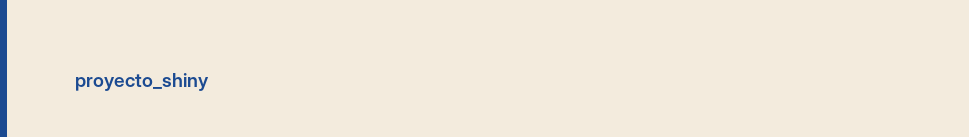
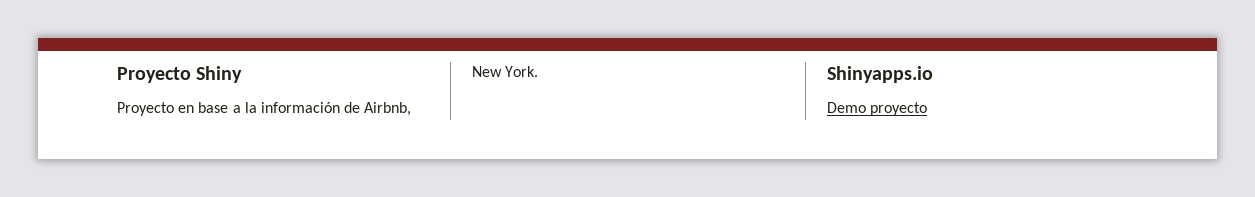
- proyecto_shiny
+ Proyecto Shiny
+ Proyecto en base a la información de Airbnb, New York.
+ Shinyapps.io
+ Demo proyecto

